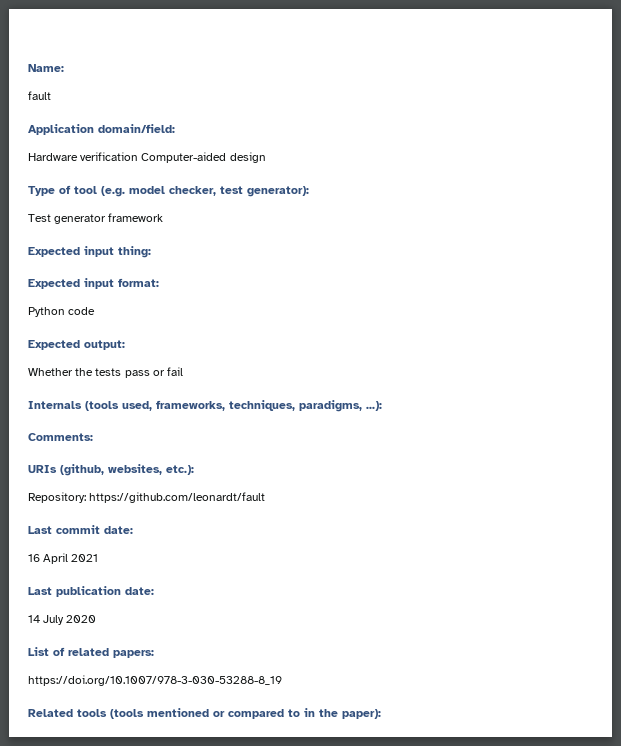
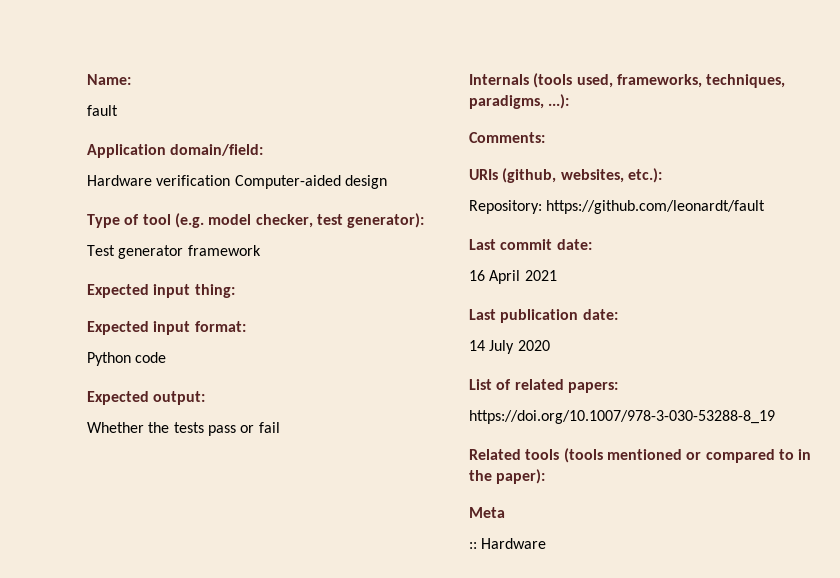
+ Meta
+ :: Hardware

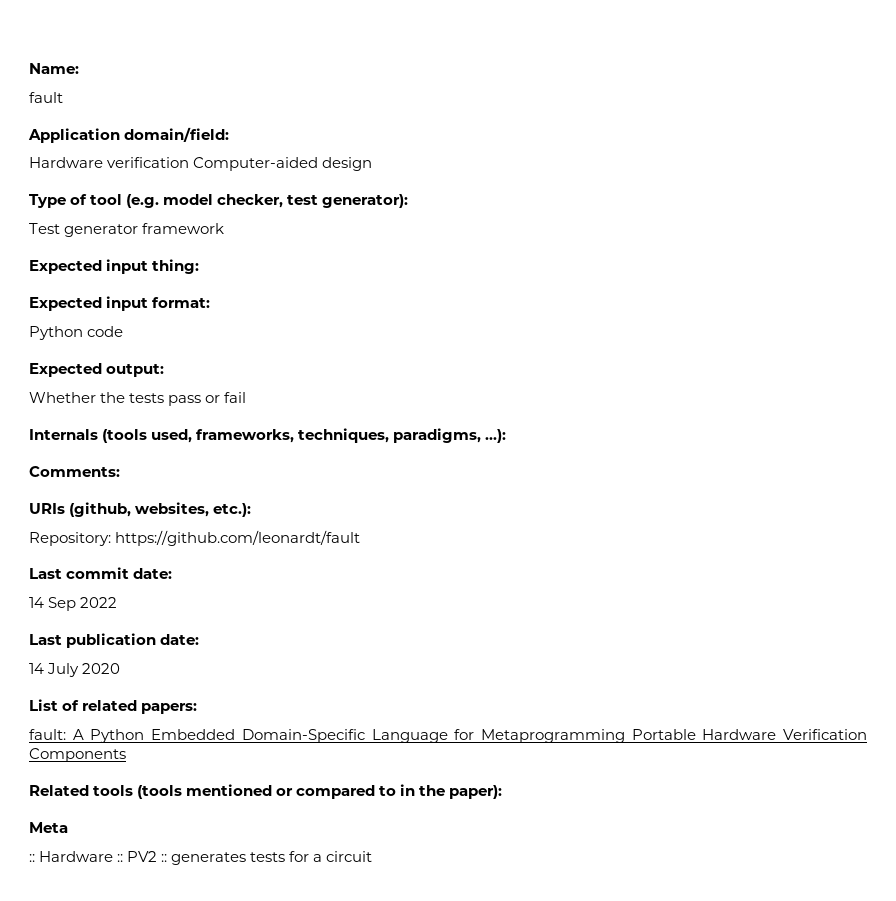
- 16 April 2021
+ 14 Sep 2022
- https://doi.org/10.1007/978-3-030-53288-8_19
+ fault: A Python Embedded Domain-Specific Language for Metaprogramming Portable Hardware Verification Components
- :: Hardware
+ :: Hardware :: PV2 :: generates tests for a circuit

